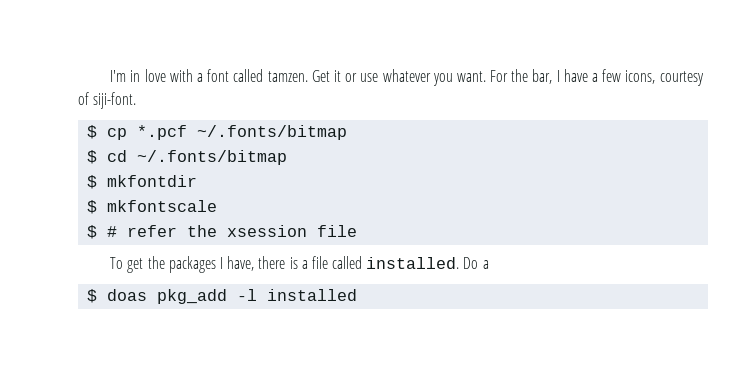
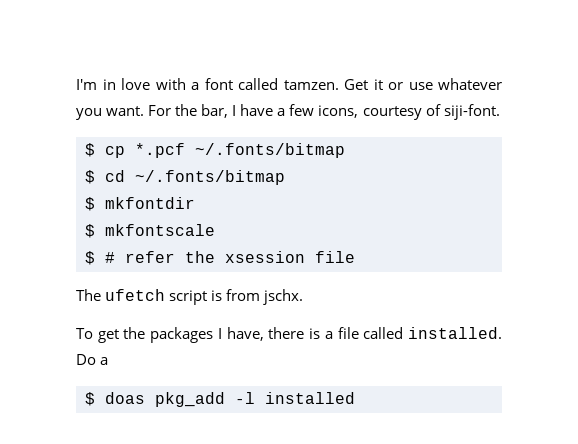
+ The ufetch script is from jschx.

